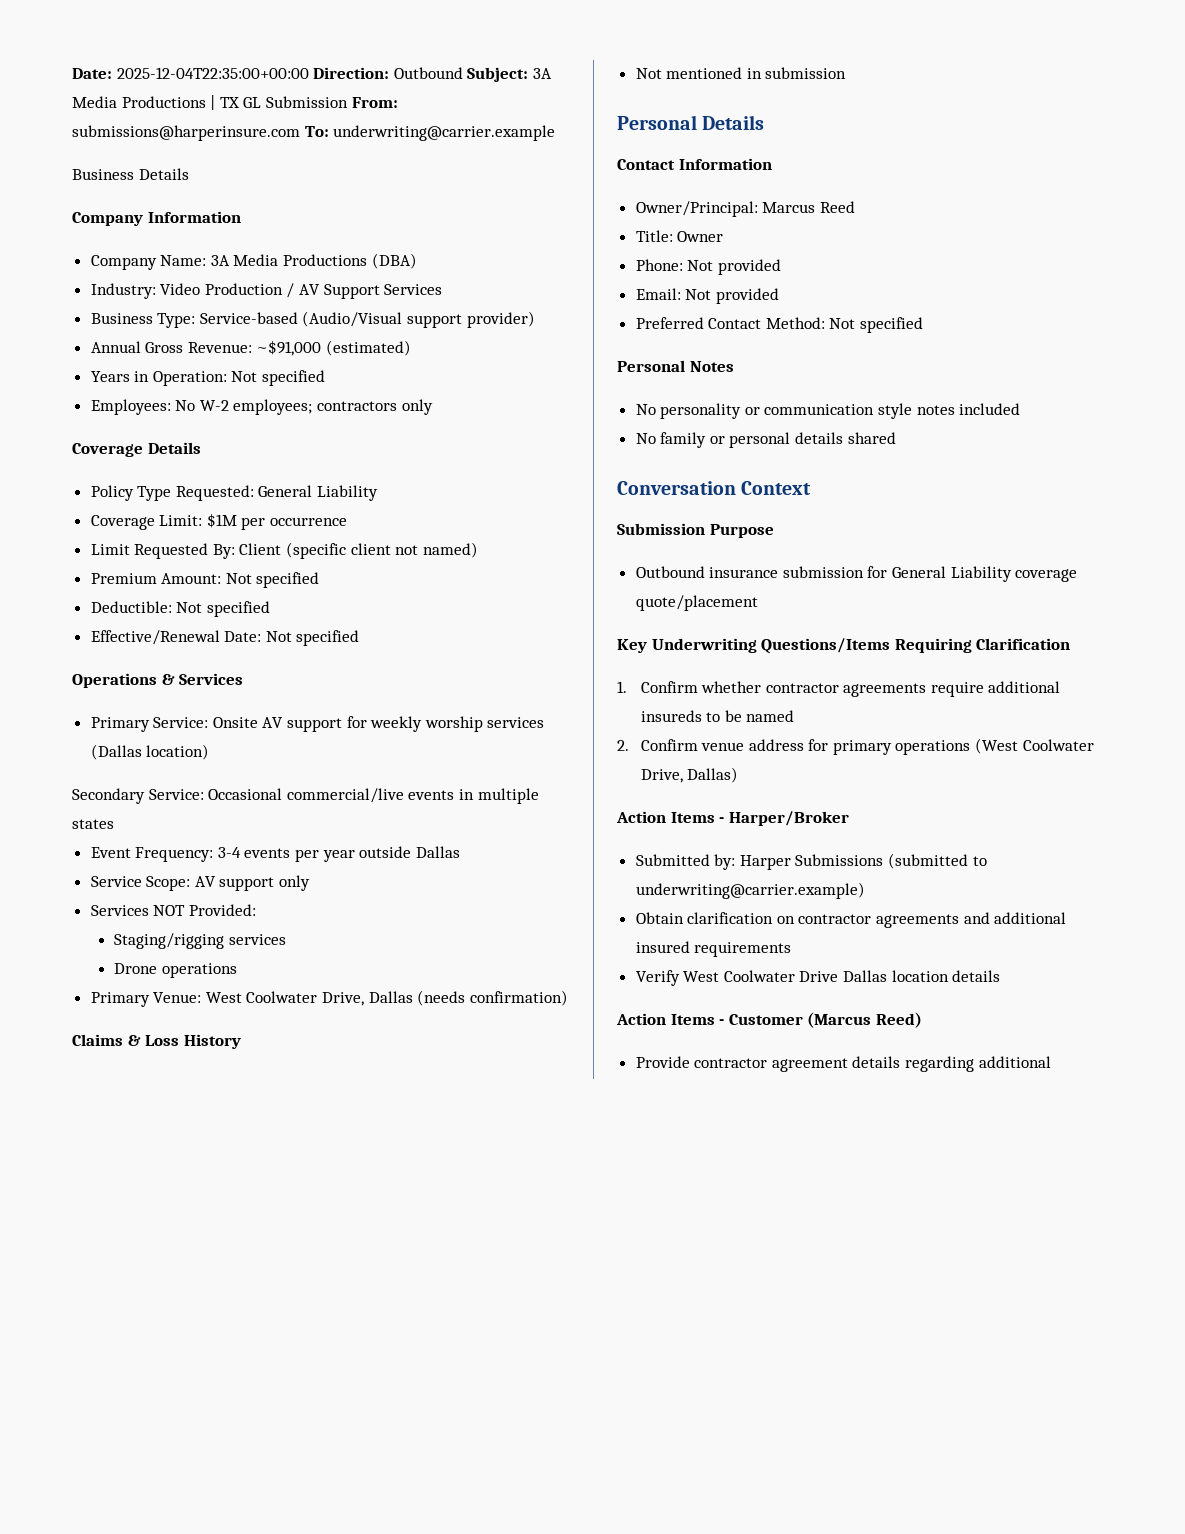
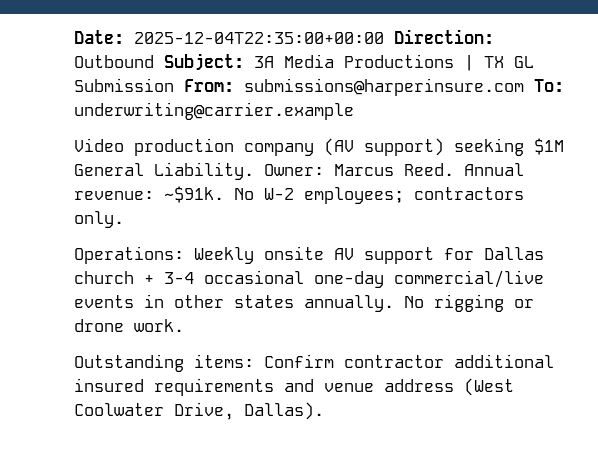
- Business Details
- Company Information
- Company Name: 3A Media Productions (DBA)
- Industry: Video Production / AV Support Services
- Business Type: Service-based (Audio/Visual support provider)
- Annual Gross Revenue: ~$91,000 (estimated)
- Years in Operation: Not specified
- Employees: No W-2 employees; contractors only
- Coverage Details
- Policy Type Requested: General Liability
- Coverage Limit: $1M per occurrence
- Limit Requested By: Client (specific client not named)
- Premium Amount: Not specified
- Deductible: Not specified
- Effective/Renewal Date: Not specified
- Operations & Services
- Primary Service: Onsite AV support for weekly worship services (Dallas location)
- Secondary Service: Occasional commercial/live events in multiple states
- Event Frequency: 3-4 events per year outside Dallas
- Service Scope: AV support only
- Services NOT Provided:
- Staging/rigging services
- Drone operations
- Primary Venue: West Coolwater Drive, Dallas (needs confirmation)
- Claims & Loss History
- Not mentioned in submission
- Personal Details
- Contact Information
- Owner/Principal: Marcus Reed
- Title: Owner
- Phone: Not provided
- Email: Not provided
- Preferred Contact Method: Not specified
- Personal Notes
- No personality or communication style notes included
- No family or personal details shared
- Conversation Context
- Submission Purpose
- Outbound insurance submission for General Liability coverage quote/placement
- Key Underwriting Questions/Items Requiring Clarification
- 1. Confirm whether contractor agreements require additional insureds to be named
- 2. Confirm venue address for primary operations (West Coolwater Drive, Dallas)
- Action Items - Harper/Broker
- Submitted by: Harper Submissions (submitted to underwriting@carrier.example)
- Obtain clarification on contractor agreements and additional insured requirements
- Verify West Coolwater Drive Dallas location details
- Action Items - Customer (Marcus Reed)
- Provide contractor agreement details regarding additional
+ Video production company (AV support) seeking $1M General Liability. Owner: Marcus Reed. Annual revenue: ~$91k. No W-2 employees; contractors only.
+ Operations: Weekly onsite AV support for Dallas church + 3-4 occasional one-day commercial/live events in other states annually. No rigging or drone work.
+ Outstanding items: Confirm contractor additional insured requirements and venue address (West Coolwater Drive, Dallas).

